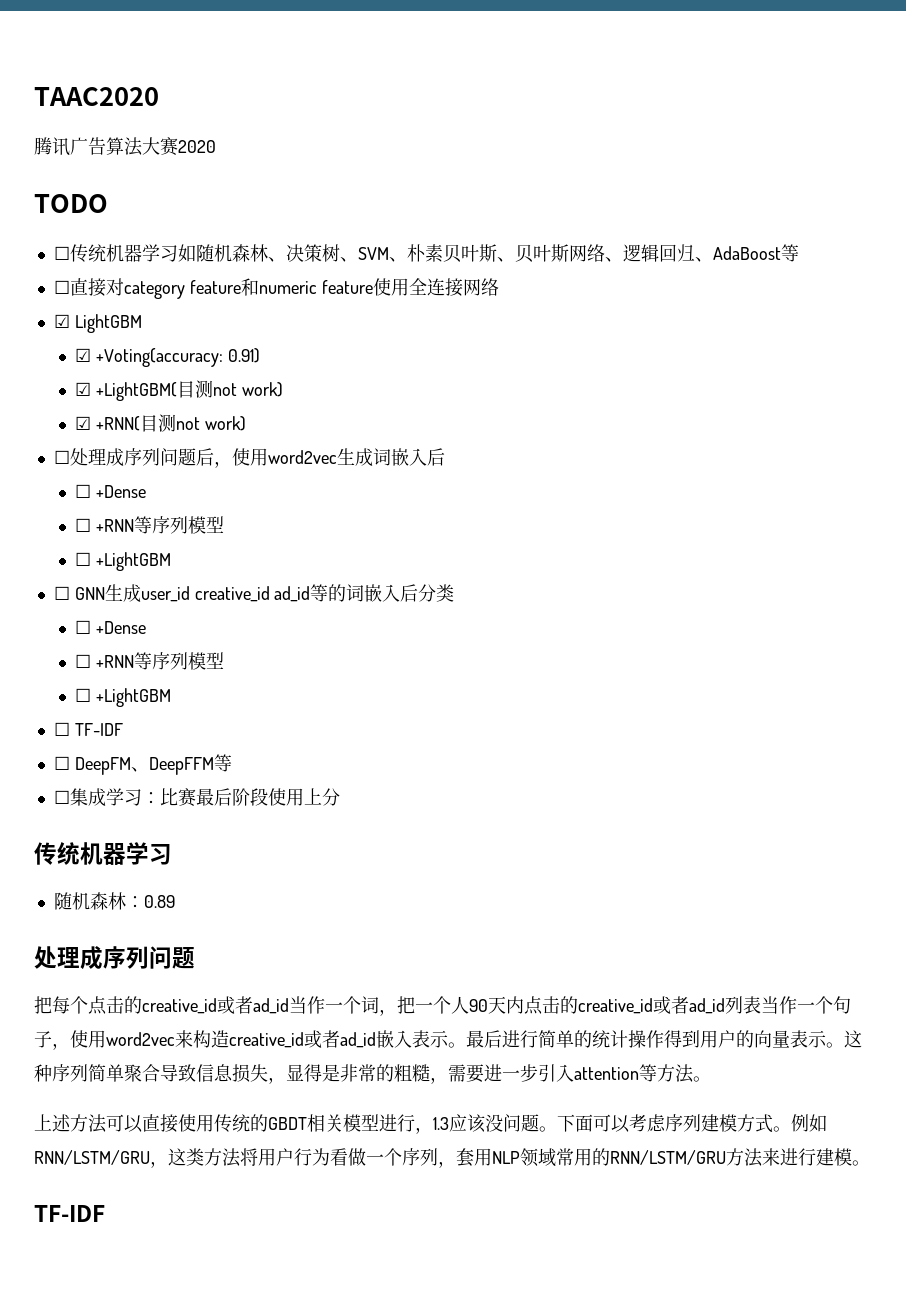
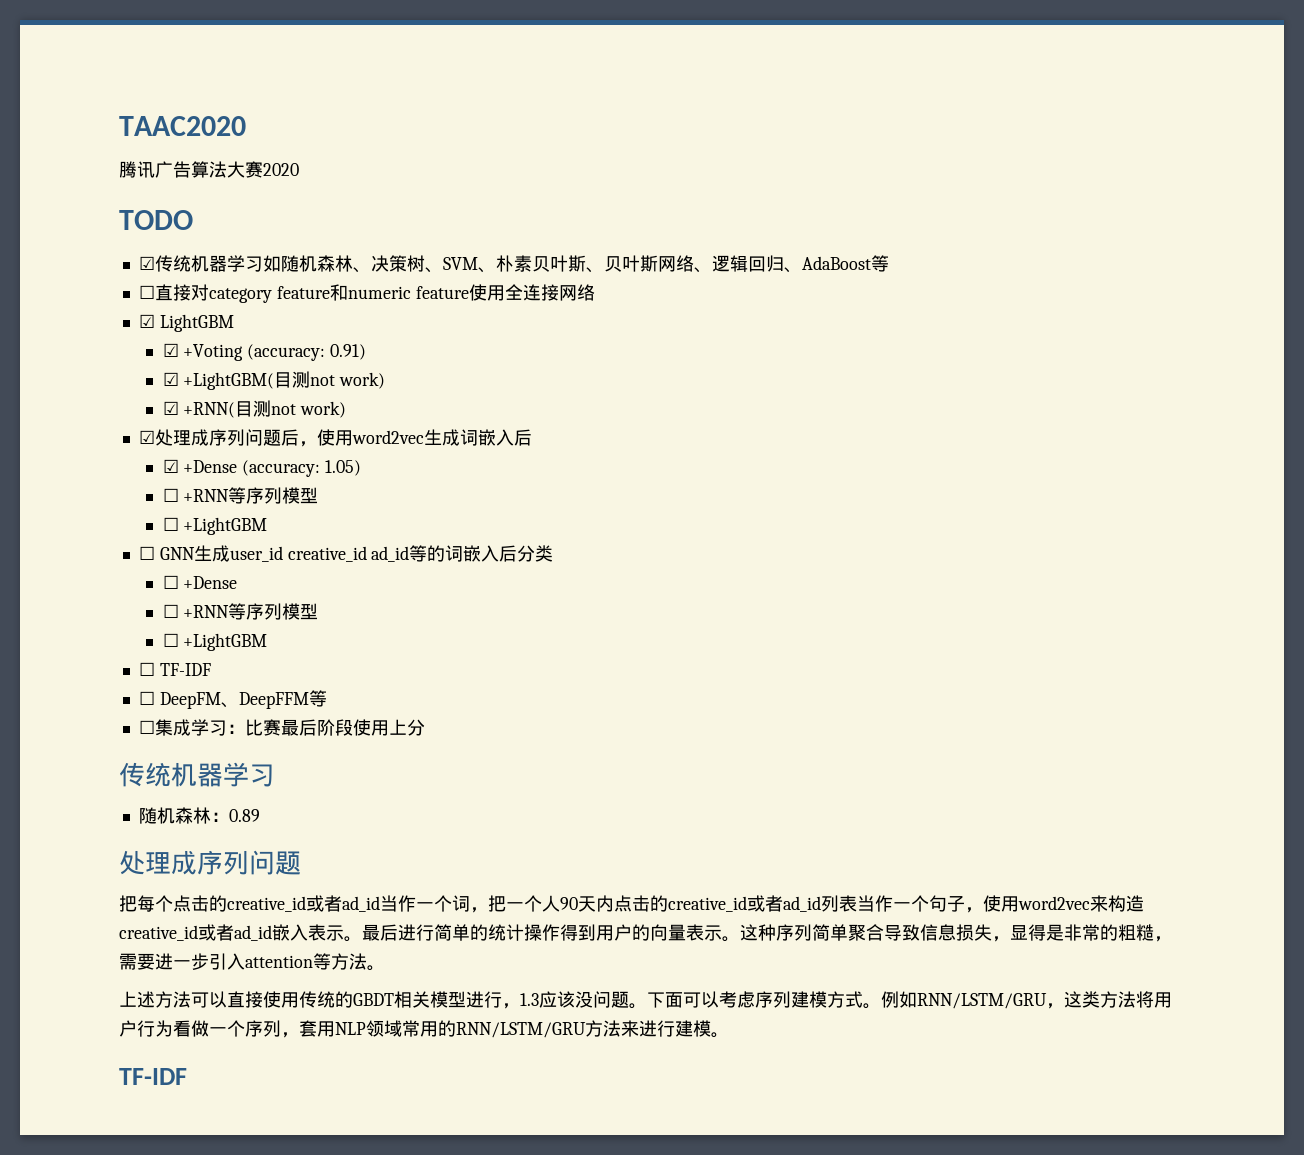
- ☐传统机器学习如随机森林、决策树、SVM、朴素贝叶斯、贝叶斯网络、逻辑回归、AdaBoost等
+ ☑传统机器学习如随机森林、决策树、SVM、朴素贝叶斯、贝叶斯网络、逻辑回归、AdaBoost等
- ☑ +Voting(accuracy: 0.91)
+ ☑ +Voting (accuracy: 0.91)
- ☐处理成序列问题后，使用word2vec生成词嵌入后
- ☐ +Dense
+ ☑处理成序列问题后，使用word2vec生成词嵌入后
+ ☑ +Dense (accuracy: 1.05)

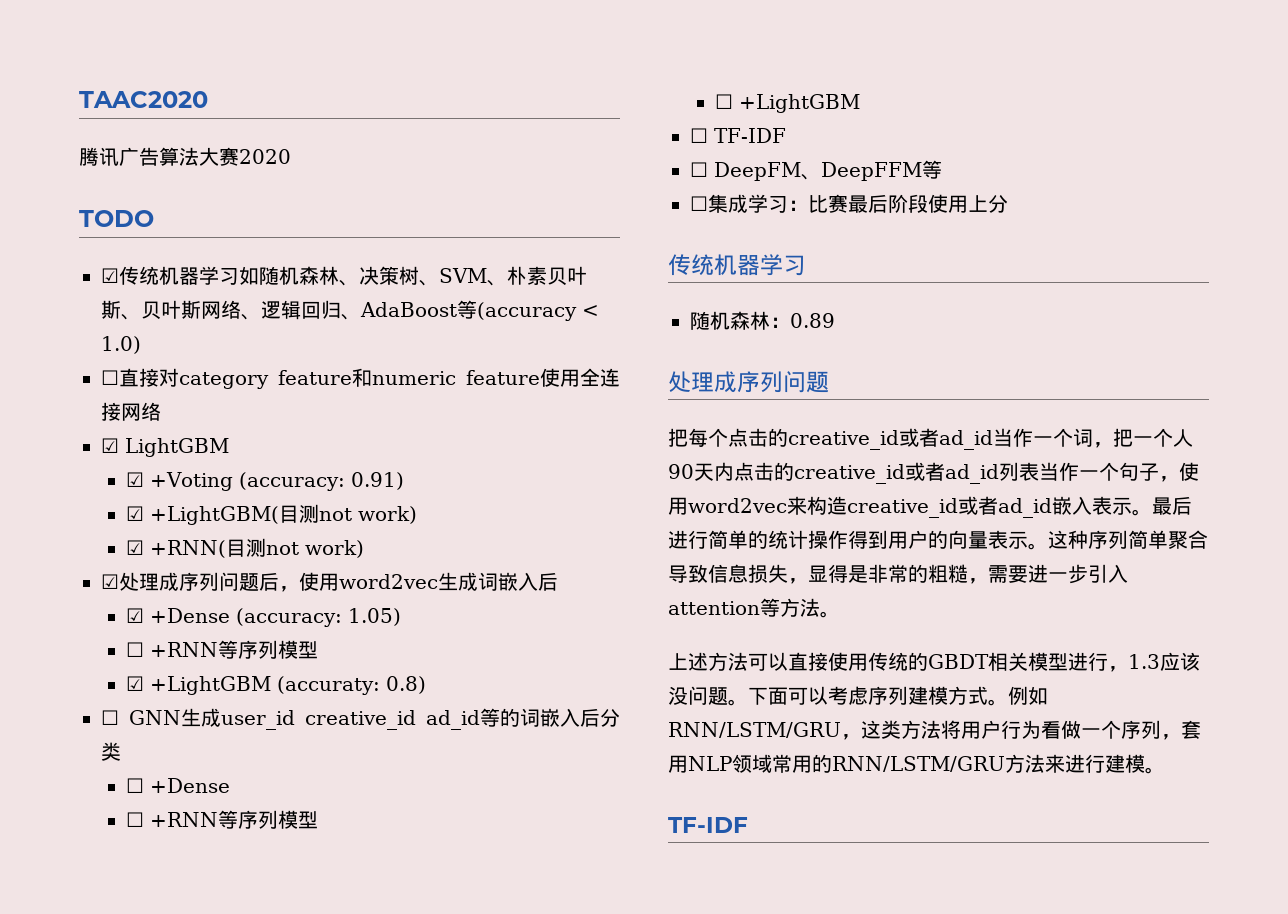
- ☑传统机器学习如随机森林、决策树、SVM、朴素贝叶斯、贝叶斯网络、逻辑回归、AdaBoost等
+ ☑传统机器学习如随机森林、决策树、SVM、朴素贝叶斯、贝叶斯网络、逻辑回归、AdaBoost等(accuracy < 1.0)
  ☑ +Dense (accuracy: 1.05)
  ☐ +RNN等序列模型
- ☐ +LightGBM
+ ☑ +LightGBM (accuraty: 0.8)

